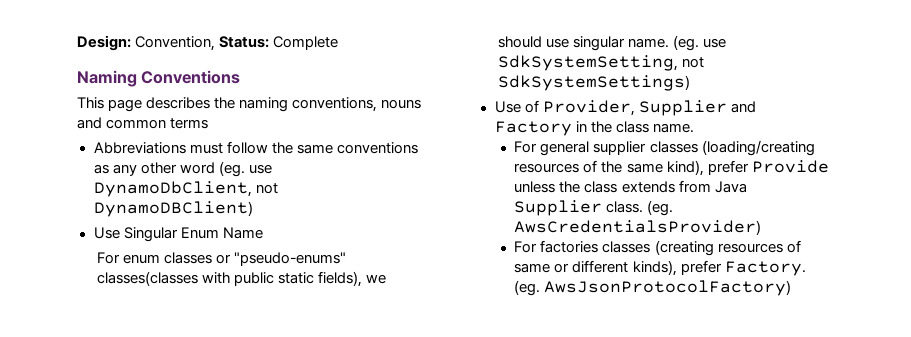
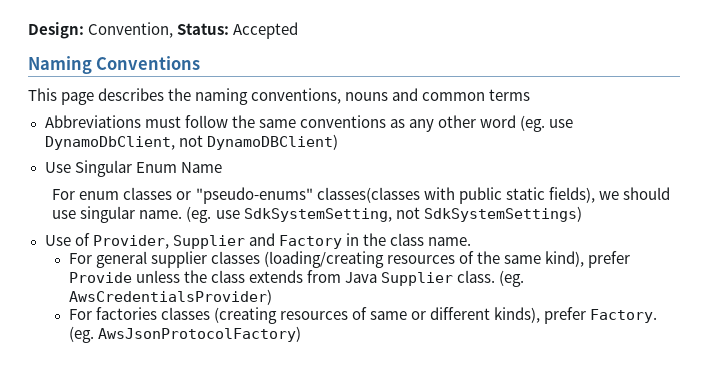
- Design: Convention, Status: Complete
+ Design: Convention, Status: Accepted

